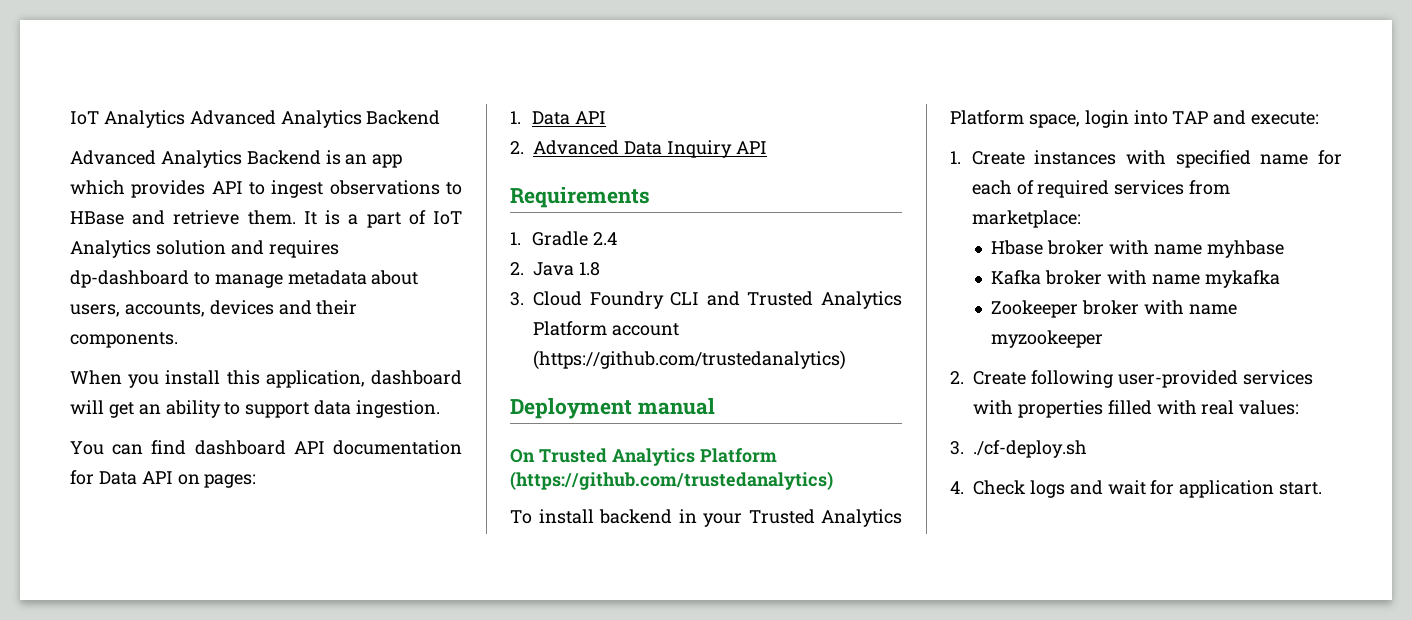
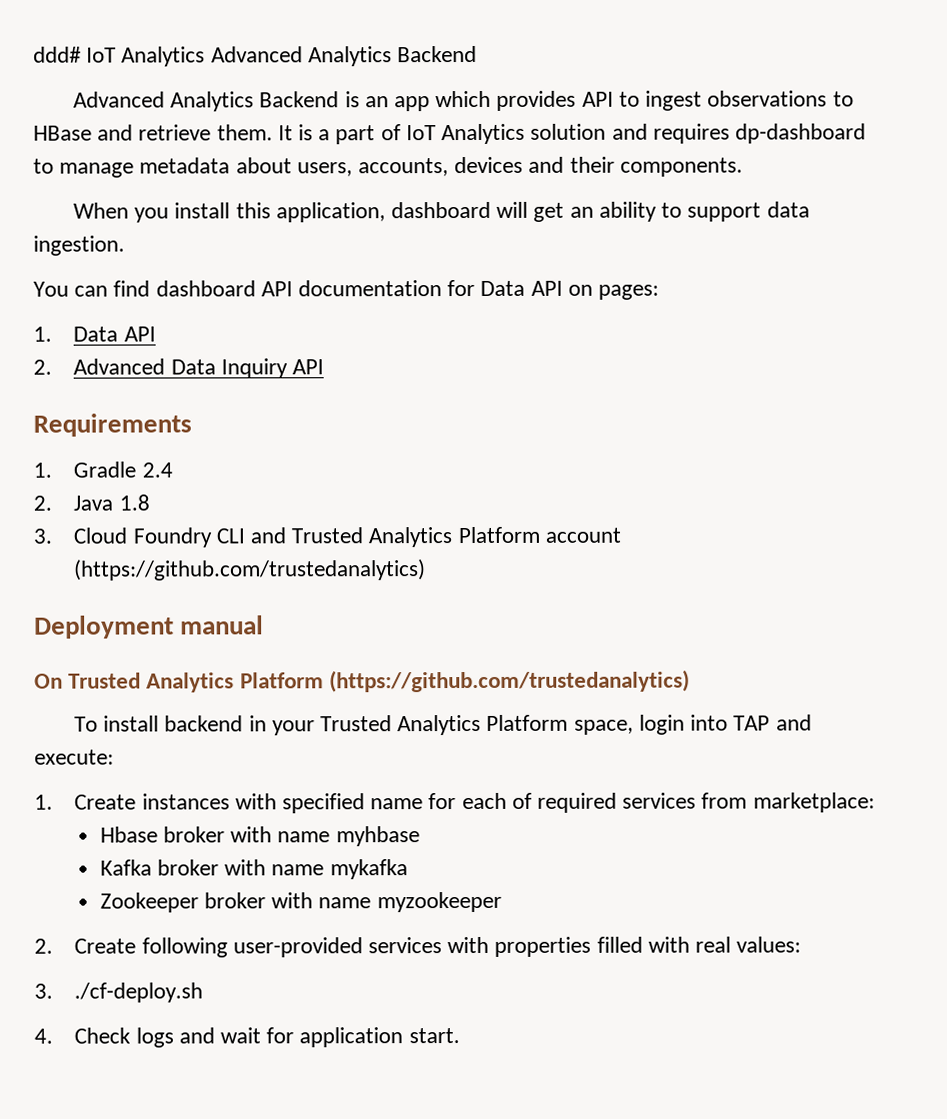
- IoT Analytics Advanced Analytics Backend
+ ddd# IoT Analytics Advanced Analytics Backend

